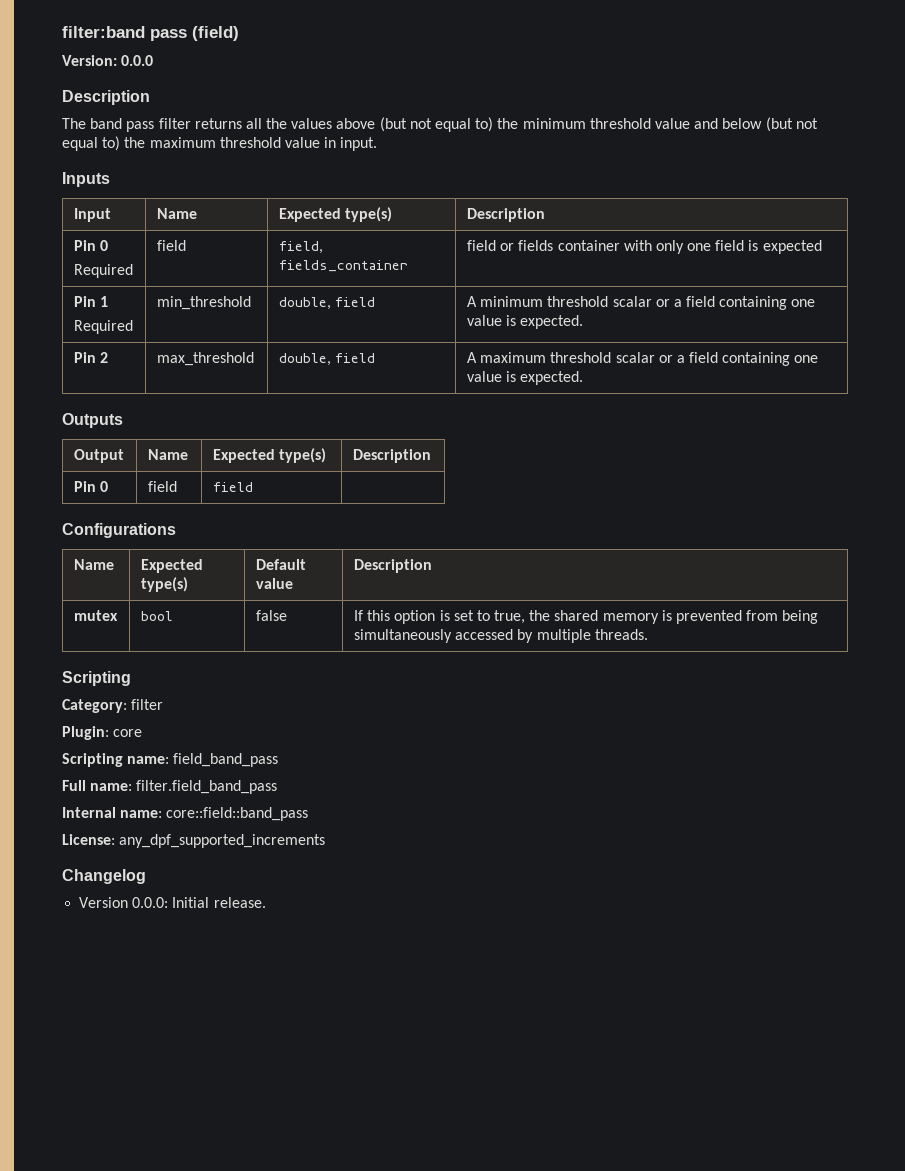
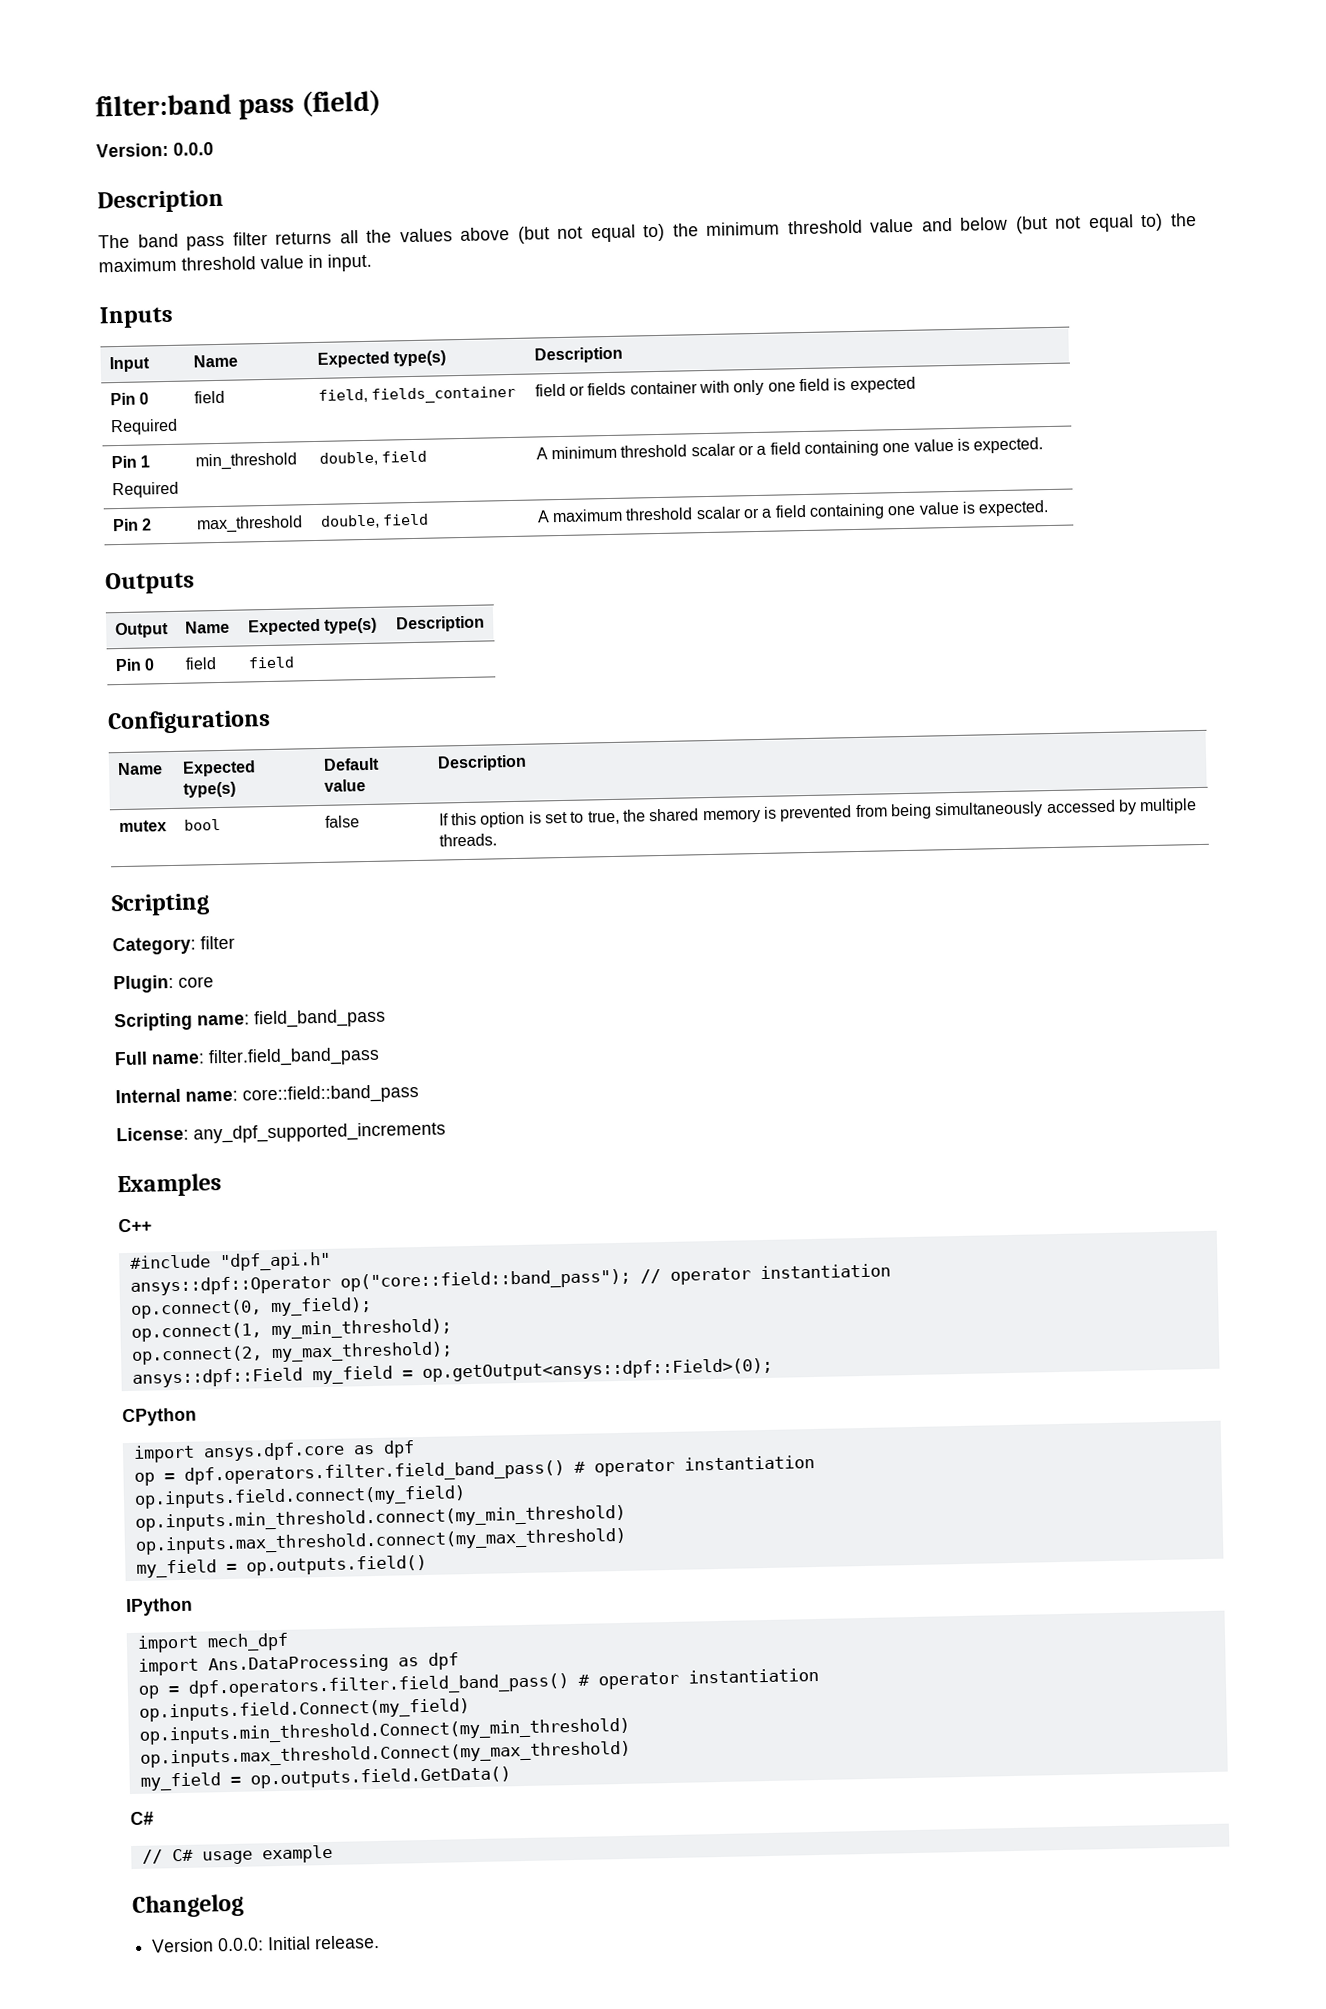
+ Examples
+ C++
+ #include "dpf_api.h"
+ ansys::dpf::Operator op("core::field::band_pass"); // operator instantiation
+ op.connect(0, my_field);
+ op.connect(1, my_min_threshold);
+ op.connect(2, my_max_threshold);
+ ansys::dpf::Field my_field = op.getOutput<ansys::dpf::Field>(0);
+ CPython
+ import ansys.dpf.core as dpf
+ op = dpf.operators.filter.field_band_pass() # operator instantiation
+ op.inputs.field.connect(my_field)
+ op.inputs.min_threshold.connect(my_min_threshold)
+ op.inputs.max_threshold.connect(my_max_threshold)
+ my_field = op.outputs.field()
+ IPython
+ import mech_dpf
+ import Ans.DataProcessing as dpf
+ op = dpf.operators.filter.field_band_pass() # operator instantiation
+ op.inputs.field.Connect(my_field)
+ op.inputs.min_threshold.Connect(my_min_threshold)
+ op.inputs.max_threshold.Connect(my_max_threshold)
+ my_field = op.outputs.field.GetData()
+ C#
+ // C# usage example

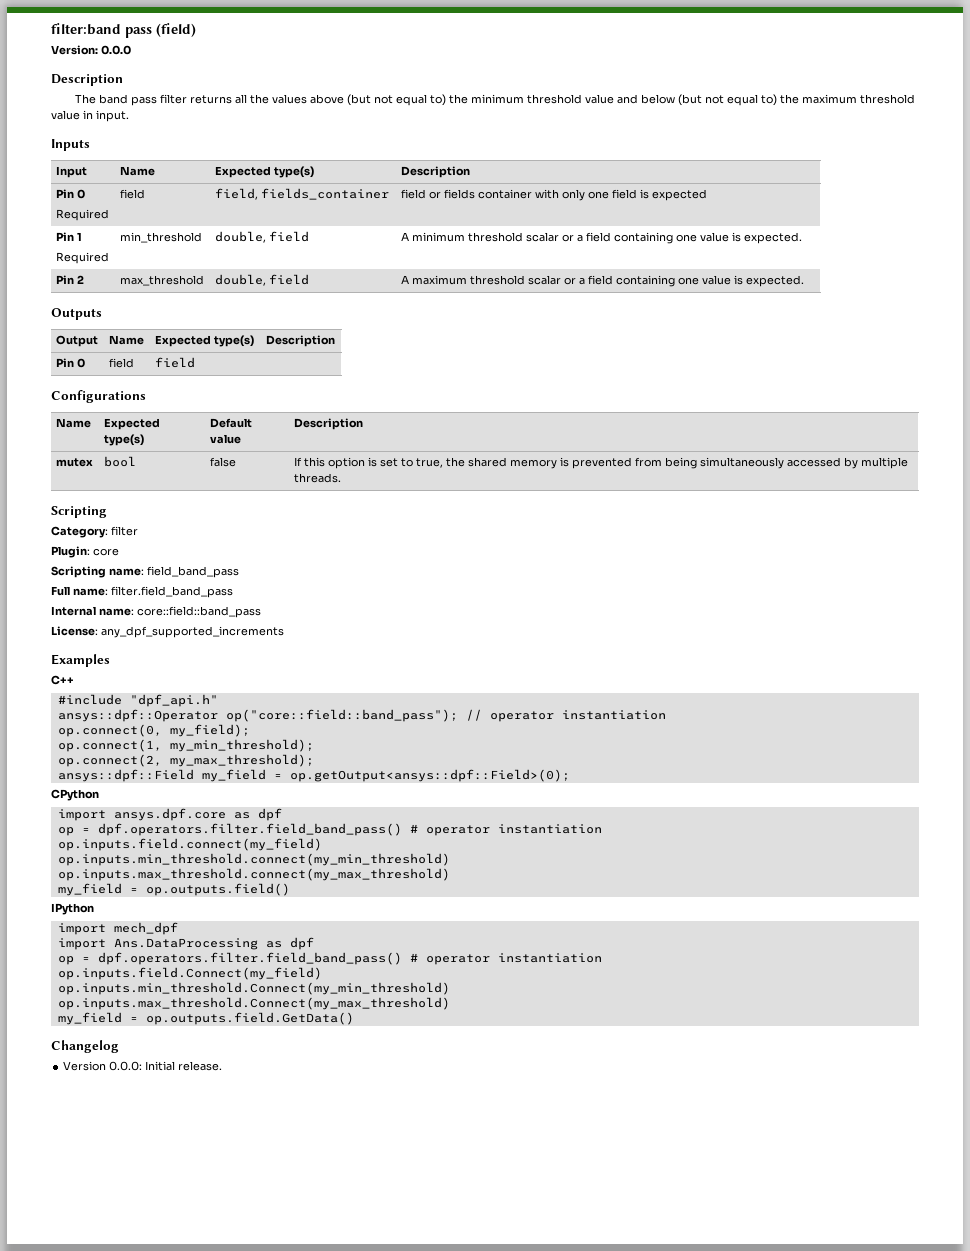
  my_field = op.outputs.field.GetData()
- C#
- // C# usage example

